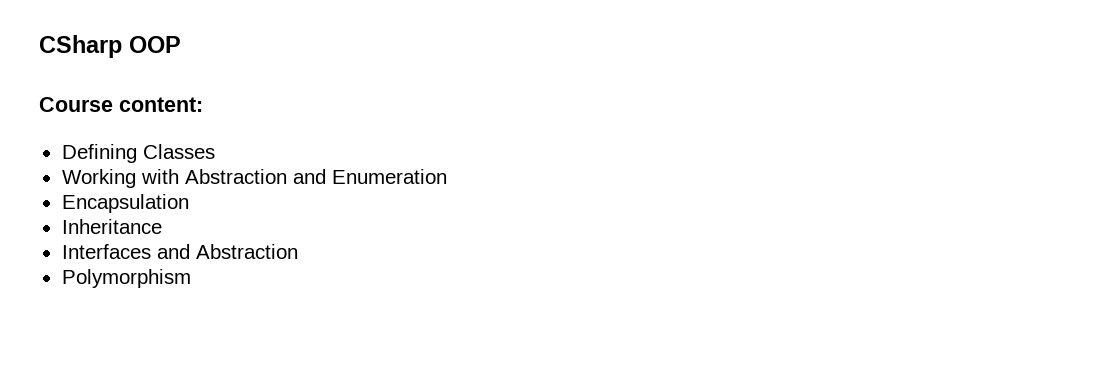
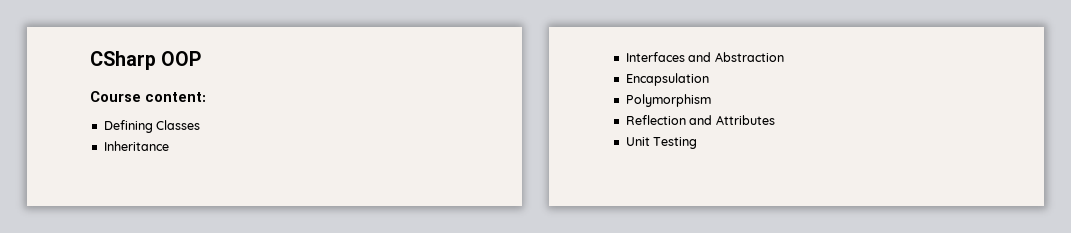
- Working with Abstraction and Enumeration
- Encapsulation
+ Encapsulation
+ Reflection and Attributes
+ Unit Testing

